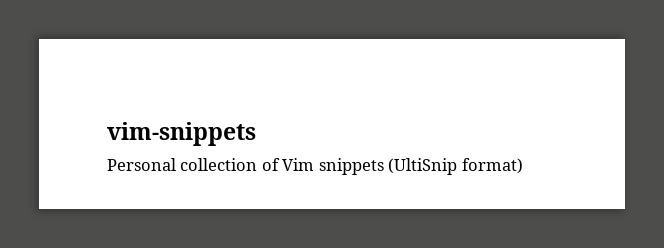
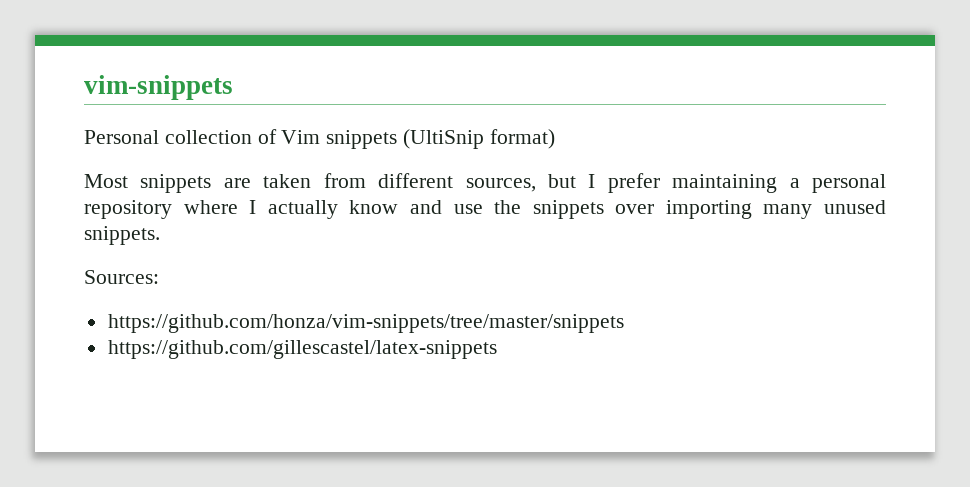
+ Most snippets are taken from different sources, but I prefer maintaining a personal repository where I actually know and use the snippets over importing many unused snippets.
+ Sources:
+ https://github.com/honza/vim-snippets/tree/master/snippets
+ https://github.com/gillescastel/latex-snippets

